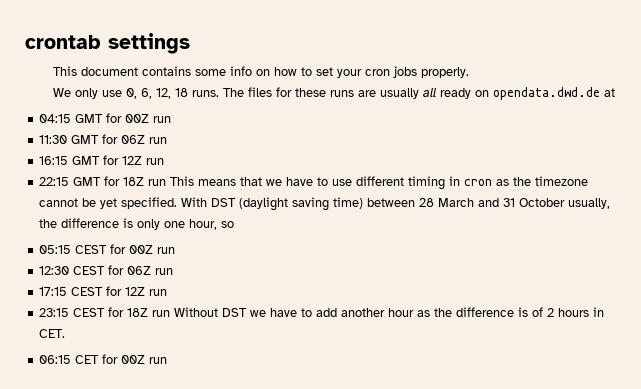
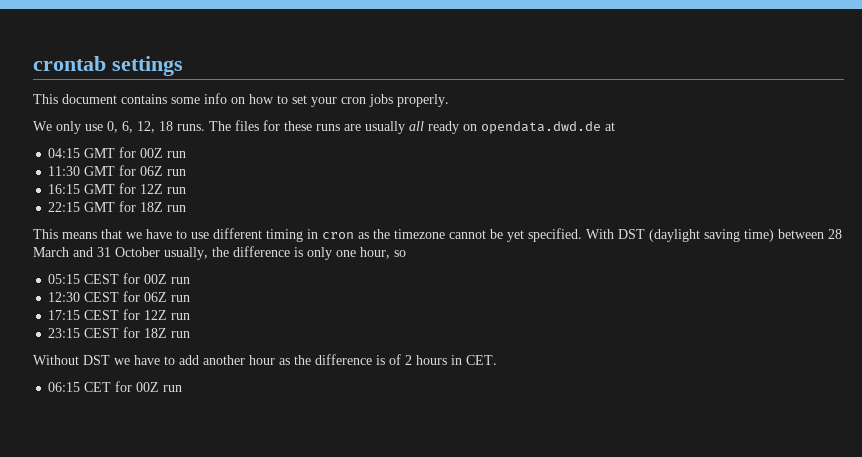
- 22:15 GMT for 18Z run This means that we have to use different timing in cron as the timezone cannot be yet specified.
+ 22:15 GMT for 18Z run
+ This means that we have to use different timing in cron as the timezone cannot be yet specified.
- 23:15 CEST for 18Z run Without DST we have to add another hour as the difference is of 2 hours in CET.
+ 23:15 CEST for 18Z run
+ Without DST we have to add another hour as the difference is of 2 hours in CET.

